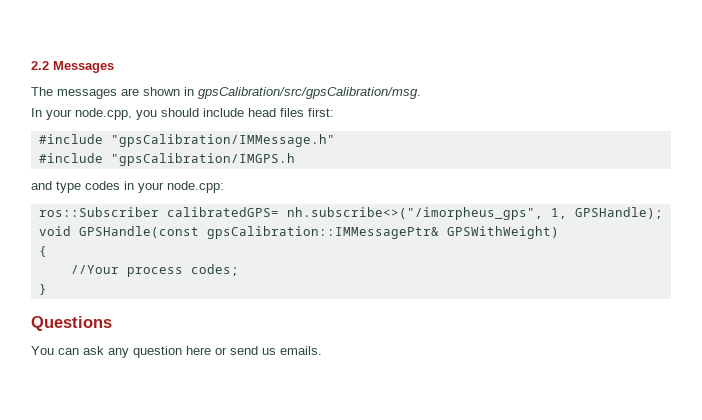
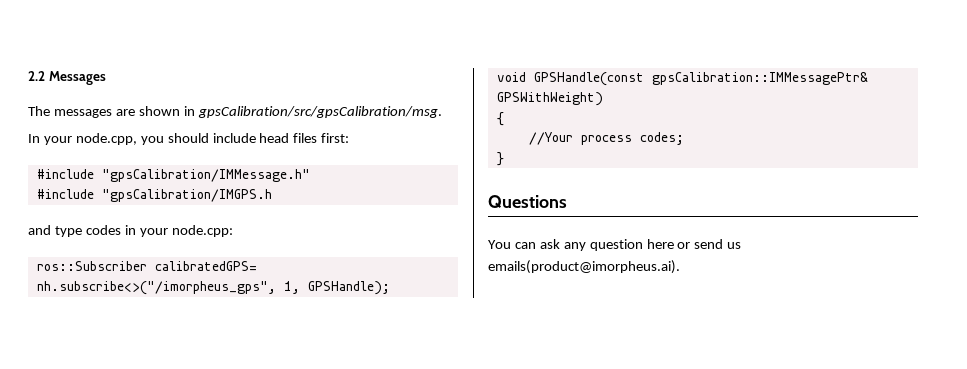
- You can ask any question here or send us emails.
+ You can ask any question here or send us emails(product@imorpheus.ai).

